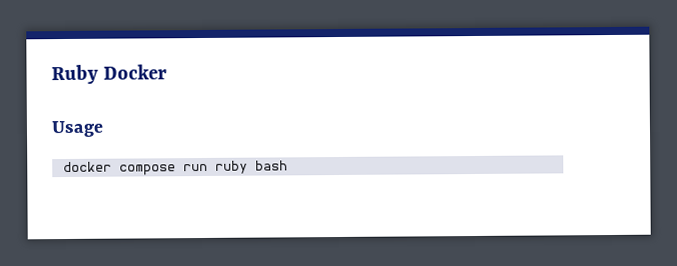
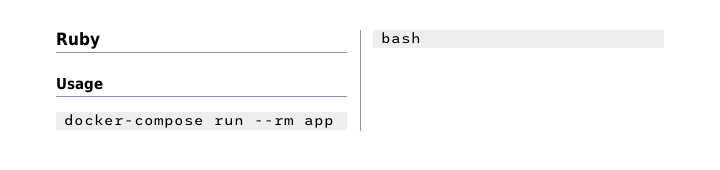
- Ruby Docker
+ Ruby
- docker compose run ruby bash
+ docker-compose run --rm app bash

